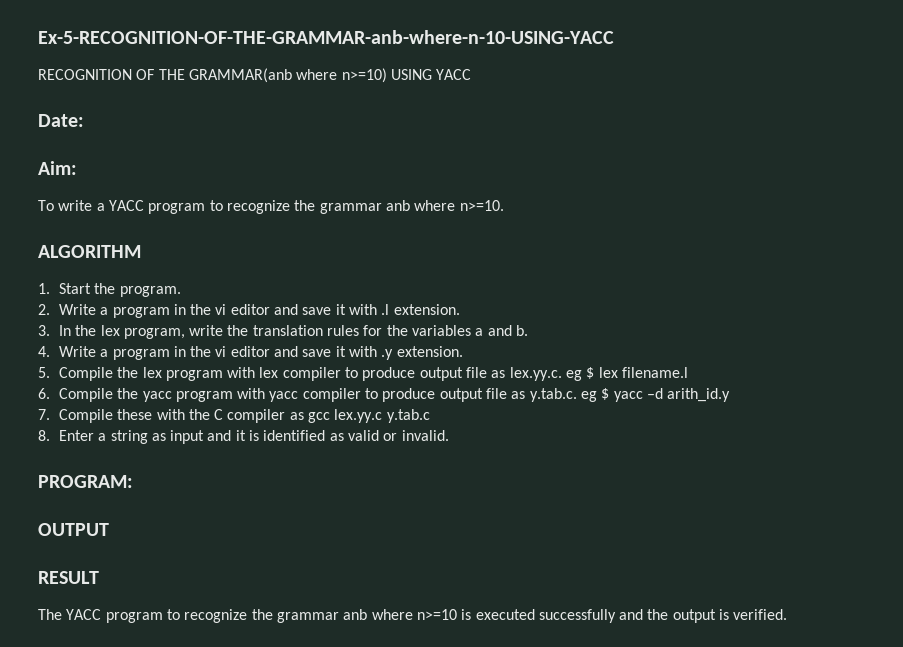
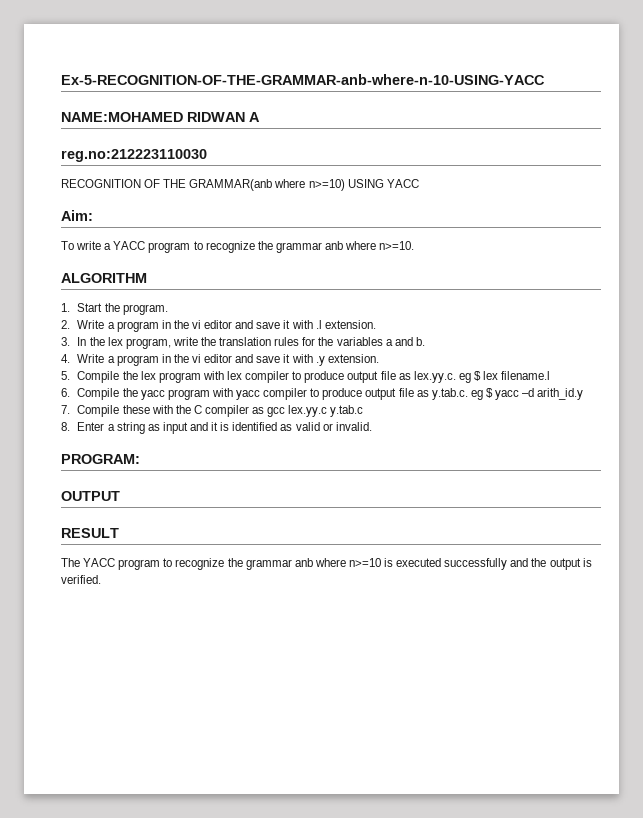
+ NAME:MOHAMED RIDWAN A
+ reg.no:212223110030
- Date:

